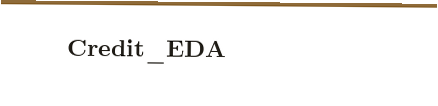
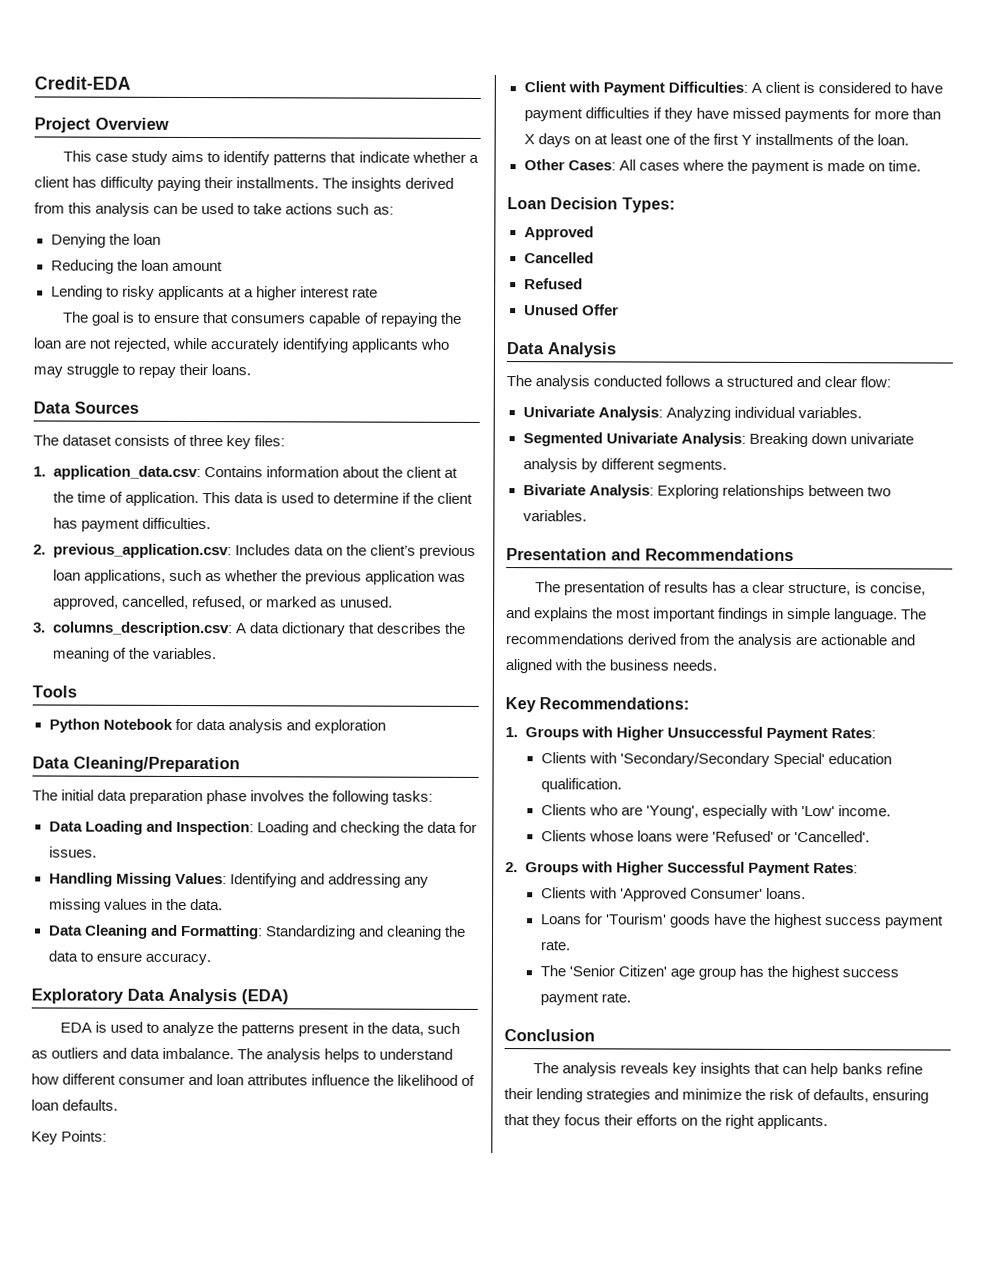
- Credit_EDA
+ Credit-EDA
+ Project Overview
+ This case study aims to identify patterns that indicate whether a client has difficulty paying their installments. The insights derived from this analysis can be used to take actions such as:
+ Denying the loan
+ Reducing the loan amount
+ Lending to risky applicants at a higher interest rate
+ The goal is to ensure that consumers capable of repaying the loan are not rejected, while accurately identifying applicants who may struggle to repay their loans.
+ Data Sources
+ The dataset consists of three key files:
+ 1. application_data.csv: Contains information about the client at the time of application. This data is used to determine if the client has payment difficulties.
+ 2. previous_application.csv: Includes data on the client’s previous loan applications, such as whether the previous application was approved, cancelled, refused, or marked as unused.
+ 3. columns_description.csv: A data dictionary that describes the meaning of the variables.
+ Tools
+ Python Notebook for data analysis and exploration
+ Data Cleaning/Preparation
+ The initial data preparation phase involves the following tasks:
+ Data Loading and Inspection: Loading and checking the data for issues.
+ Handling Missing Values: Identifying and addressing any missing values in the data.
+ Data Cleaning and Formatting: Standardizing and cleaning the data to ensure accuracy.
+ Exploratory Data Analysis (EDA)
+ EDA is used to analyze the patterns present in the data, such as outliers and data imbalance. The analysis helps to understand how different consumer and loan attributes influence the likelihood of loan defaults.
+ Key Points:
+ Client with Payment Difficulties: A client is considered to have payment difficulties if they have missed payments for more than X days on at least one of the first Y installments of the loan.
+ Other Cases: All cases where the payment is made on time.
+ Loan Decision Types:
+ Approved
+ Cancelled
+ Refused
+ Unused Offer
+ Data Analysis
+ The analysis conducted follows a structured and clear flow:
+ Univariate Analysis: Analyzing individual variables.
+ Segmented Univariate Analysis: Breaking down univariate analysis by different segments.
+ Bivariate Analysis: Exploring relationships between two variables.
+ Presentation and Recommendations
+ The presentation of results has a clear structure, is concise, and explains the most important findings in simple language. The recommendations derived from the analysis are actionable and aligned with the business needs.
+ Key Recommendations:
+ 1. Groups with Higher Unsuccessful Payment Rates:
+ Clients with 'Secondary/Secondary Special' education qualification.
+ Clients who are 'Young', especially with 'Low' income.
+ Clients whose loans were 'Refused' or 'Cancelled'.
+ 2. Groups with Higher Successful Payment Rates:
+ Clients with 'Approved Consumer' loans.
+ Loans for 'Tourism' goods have the highest success payment rate.
+ The 'Senior Citizen' age group has the highest success payment rate.
+ Conclusion
+ The analysis reveals key insights that can help banks refine their lending strategies and minimize the risk of defaults, ensuring that they focus their efforts on the right applicants.

